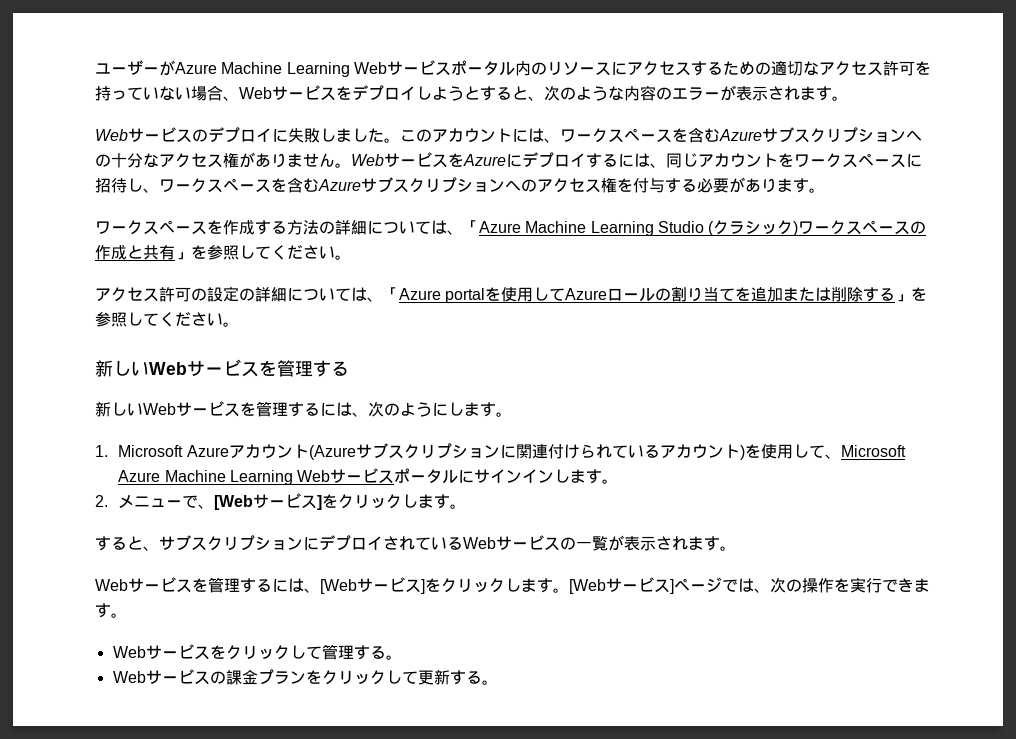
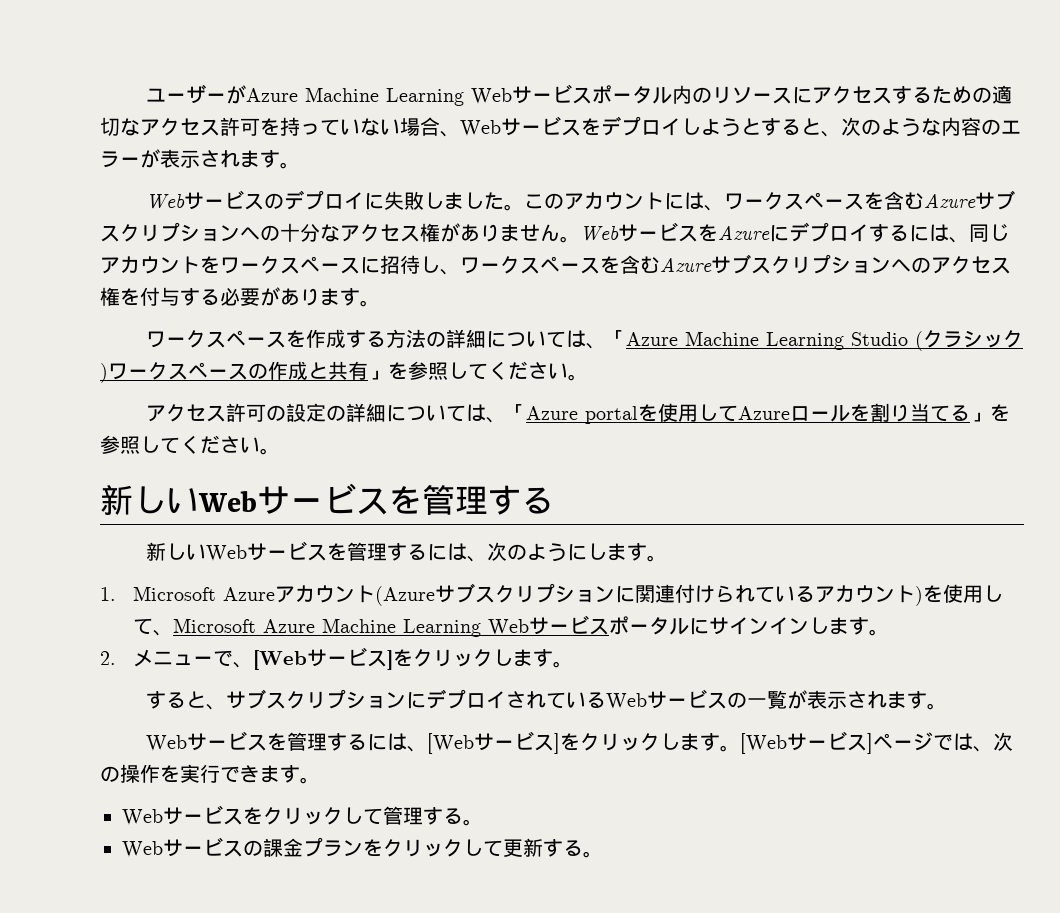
- アクセス許可の設定の詳細については、「Azure portalを使用してAzureロールの割り当てを追加または削除する」を参照してください。
+ アクセス許可の設定の詳細については、「Azure portalを使用してAzureロールを割り当てる」を参照してください。

